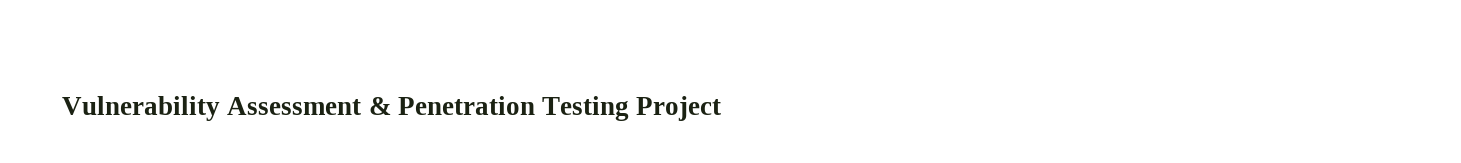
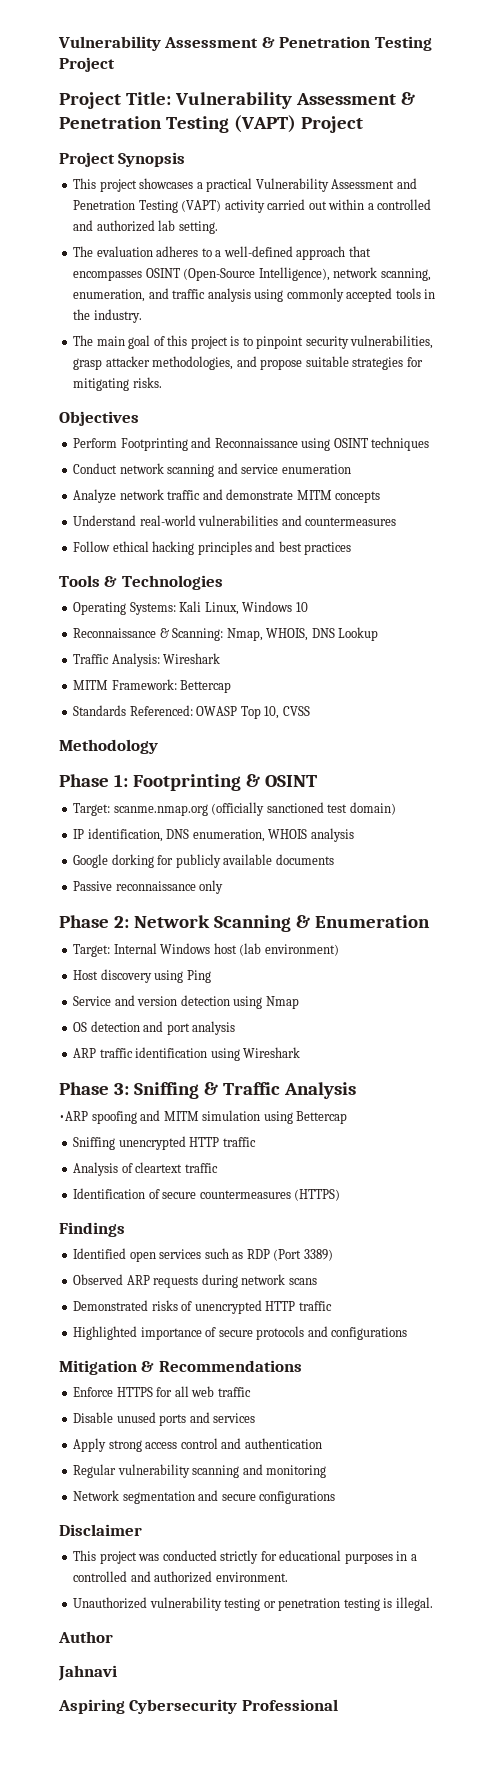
+ Project Title: Vulnerability Assessment & Penetration Testing (VAPT) Project
+ Project Synopsis
+ This project showcases a practical Vulnerability Assessment and Penetration Testing (VAPT) activity carried out within a controlled and authorized lab setting.
+ The evaluation adheres to a well-defined approach that encompasses OSINT (Open-Source Intelligence), network scanning, enumeration, and traffic analysis using commonly accepted tools in the industry.
+ The main goal of this project is to pinpoint security vulnerabilities, grasp attacker methodologies, and propose suitable strategies for mitigating risks.
+ Objectives
+ Perform Footprinting and Reconnaissance using OSINT techniques
+ Conduct network scanning and service enumeration
+ Analyze network traffic and demonstrate MITM concepts
+ Understand real-world vulnerabilities and countermeasures
+ Follow ethical hacking principles and best practices
+ Tools & Technologies
+ Operating Systems: Kali Linux, Windows 10
+ Reconnaissance & Scanning: Nmap, WHOIS, DNS Lookup
+ Traffic Analysis: Wireshark
+ MITM Framework: Bettercap
+ Standards Referenced: OWASP Top 10, CVSS
+ Methodology
+ Phase 1: Footprinting & OSINT
+ Target: scanme.nmap.org (officially sanctioned test domain)
+ IP identification, DNS enumeration, WHOIS analysis
+ Google dorking for publicly available documents
+ Passive reconnaissance only
+ Phase 2: Network Scanning & Enumeration
+ Target: Internal Windows host (lab environment)
+ Host discovery using Ping
+ Service and version detection using Nmap
+ OS detection and port analysis
+ ARP traffic identification using Wireshark
+ Phase 3: Sniffing & Traffic Analysis
+ •ARP spoofing and MITM simulation using Bettercap
+ Sniffing unencrypted HTTP traffic
+ Analysis of cleartext traffic
+ Identification of secure countermeasures (HTTPS)
+ Findings
+ Identified open services such as RDP (Port 3389)
+ Observed ARP requests during network scans
+ Demonstrated risks of unencrypted HTTP traffic
+ Highlighted importance of secure protocols and configurations
+ Mitigation & Recommendations
+ Enforce HTTPS for all web traffic
+ Disable unused ports and services
+ Apply strong access control and authentication
+ Regular vulnerability scanning and monitoring
+ Network segmentation and secure configurations
+ Disclaimer
+ This project was conducted strictly for educational purposes in a controlled and authorized environment.
+ Unauthorized vulnerability testing or penetration testing is illegal.
+ Author
+ Jahnavi
+ Aspiring Cybersecurity Professional

